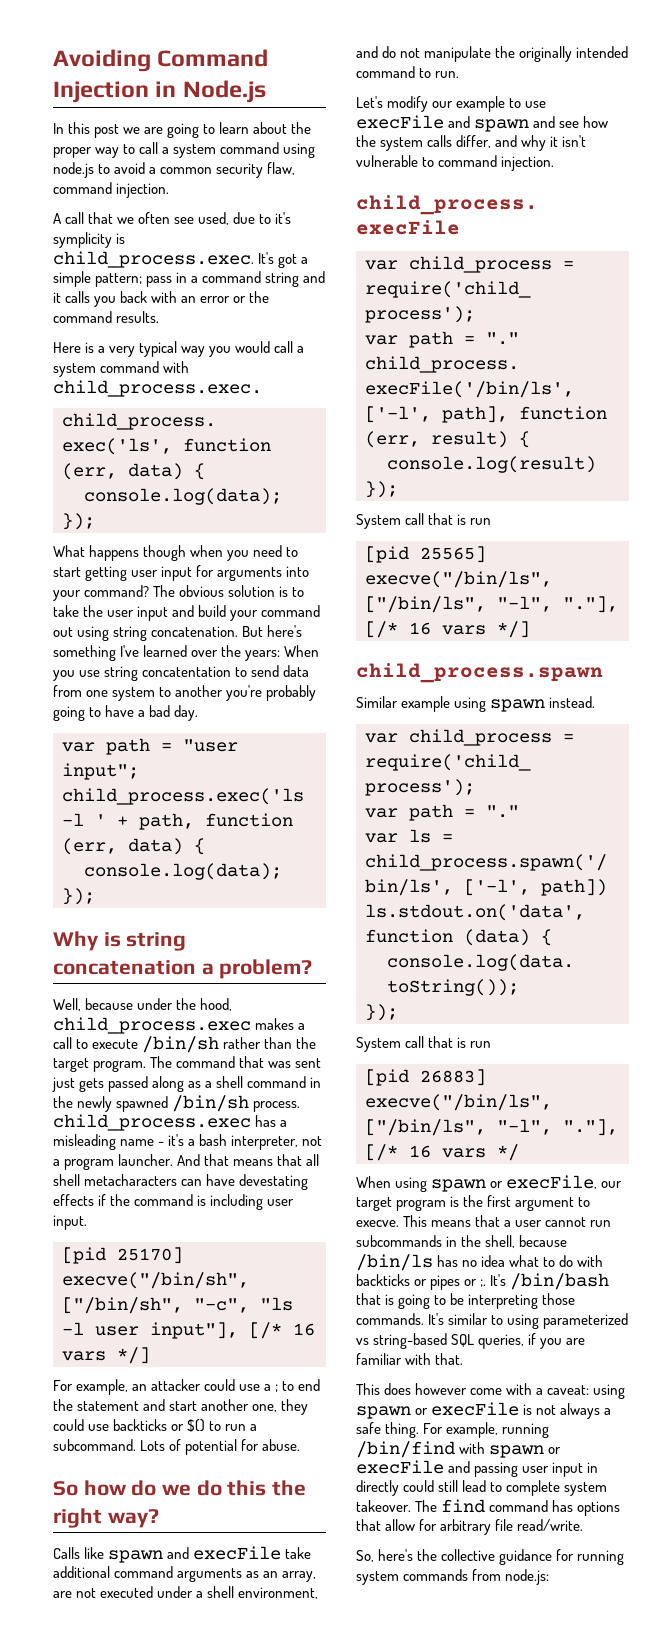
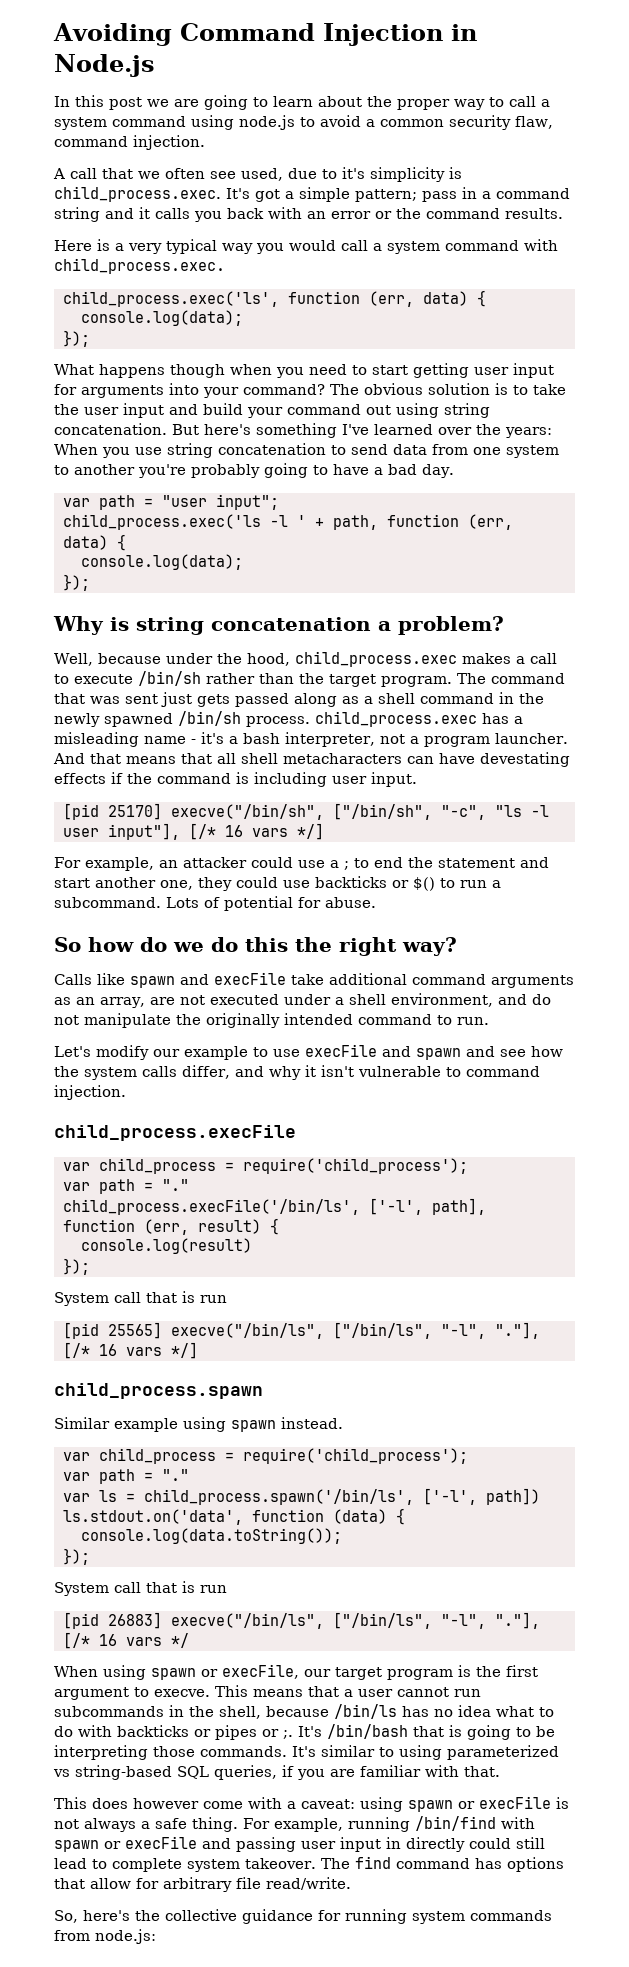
- A call that we often see used, due to it's symplicity is child_process.exec. It's got a simple pattern; pass in a command string and it calls you back with an error or the command results.
+ A call that we often see used, due to it's simplicity is child_process.exec. It's got a simple pattern; pass in a command string and it calls you back with an error or the command results.
- But here's something I've learned over the years: When you use string concatentation to send data from one system to another you're probably going to have a bad day.
+ But here's something I've learned over the years: When you use string concatenation to send data from one system to another you're probably going to have a bad day.

